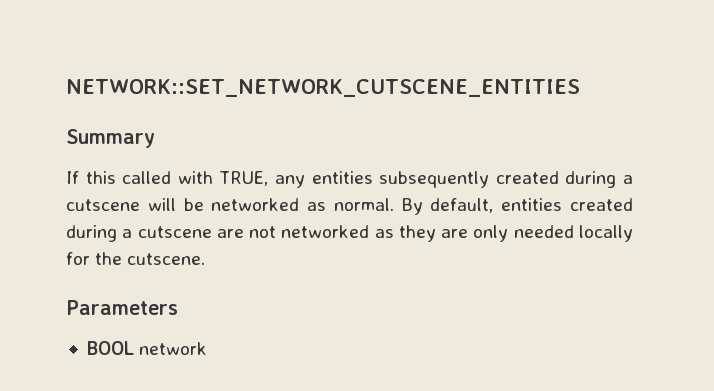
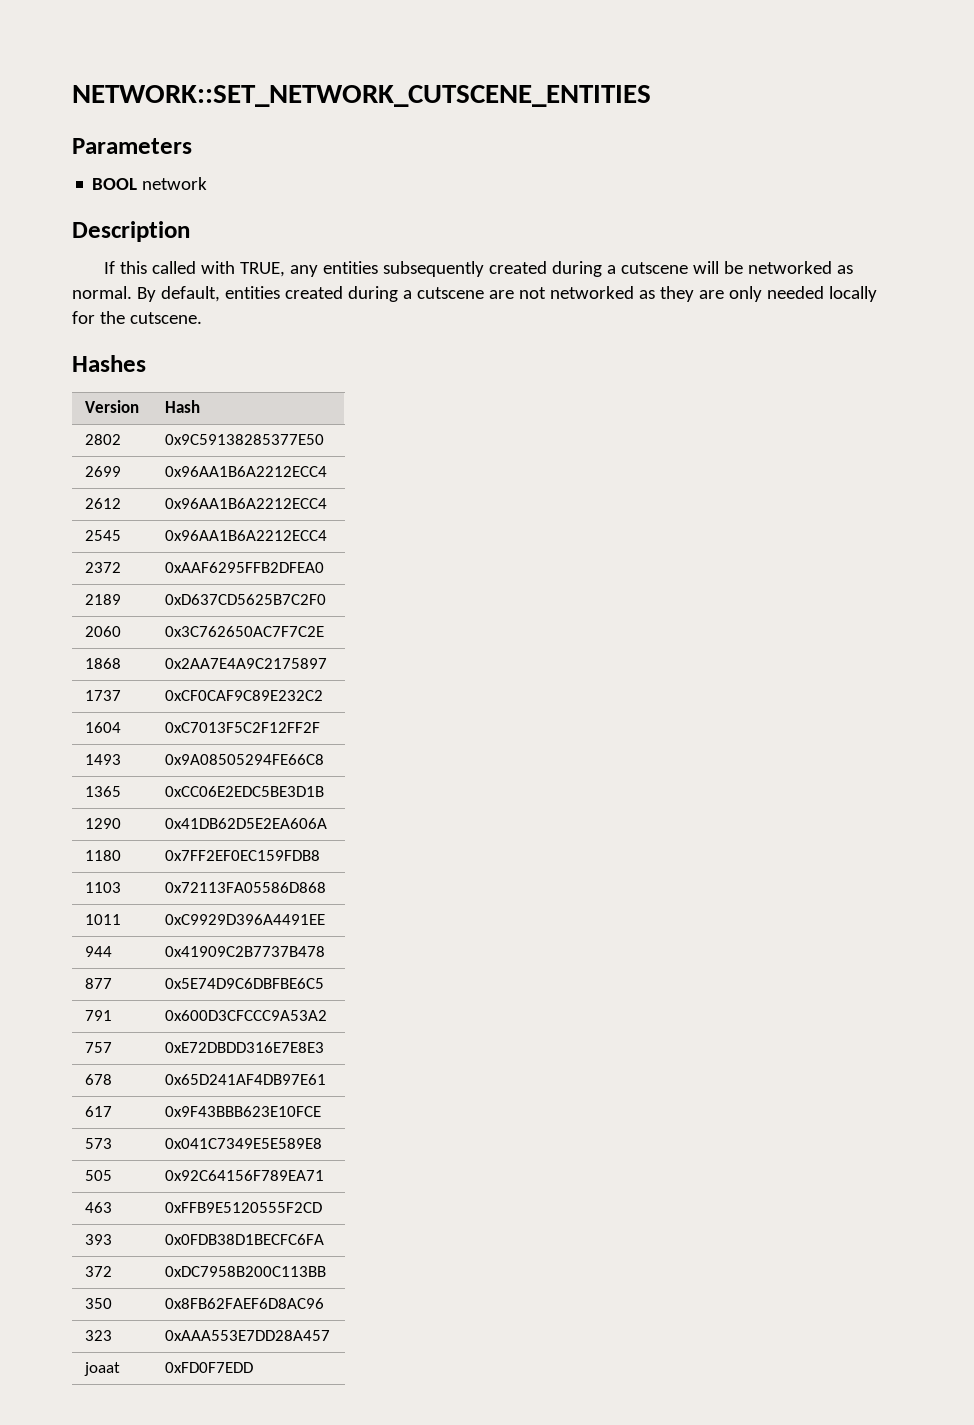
- Summary
+ Parameters
+ BOOL network
+ Description
- Parameters
- BOOL network
+ Hashes
+ Version | Hash
+ 2802 | 0x9C59138285377E50
+ 2699 | 0x96AA1B6A2212ECC4
+ 2612 | 0x96AA1B6A2212ECC4
+ 2545 | 0x96AA1B6A2212ECC4
+ 2372 | 0xAAF6295FFB2DFEA0
+ 2189 | 0xD637CD5625B7C2F0
+ 2060 | 0x3C762650AC7F7C2E
+ 1868 | 0x2AA7E4A9C2175897
+ 1737 | 0xCF0CAF9C89E232C2
+ 1604 | 0xC7013F5C2F12FF2F
+ 1493 | 0x9A08505294FE66C8
+ 1365 | 0xCC06E2EDC5BE3D1B
+ 1290 | 0x41DB62D5E2EA606A
+ 1180 | 0x7FF2EF0EC159FDB8
+ 1103 | 0x72113FA05586D868
+ 1011 | 0xC9929D396A4491EE
+ 944 | 0x41909C2B7737B478
+ 877 | 0x5E74D9C6DBFBE6C5
+ 791 | 0x600D3CFCCC9A53A2
+ 757 | 0xE72DBDD316E7E8E3
+ 678 | 0x65D241AF4DB97E61
+ 617 | 0x9F43BBB623E10FCE
+ 573 | 0x041C7349E5E589E8
+ 505 | 0x92C64156F789EA71
+ 463 | 0xFFB9E5120555F2CD
+ 393 | 0x0FDB38D1BECFC6FA
+ 372 | 0xDC7958B200C113BB
+ 350 | 0x8FB62FAEF6D8AC96
+ 323 | 0xAAA553E7DD28A457
+ joaat | 0xFD0F7EDD

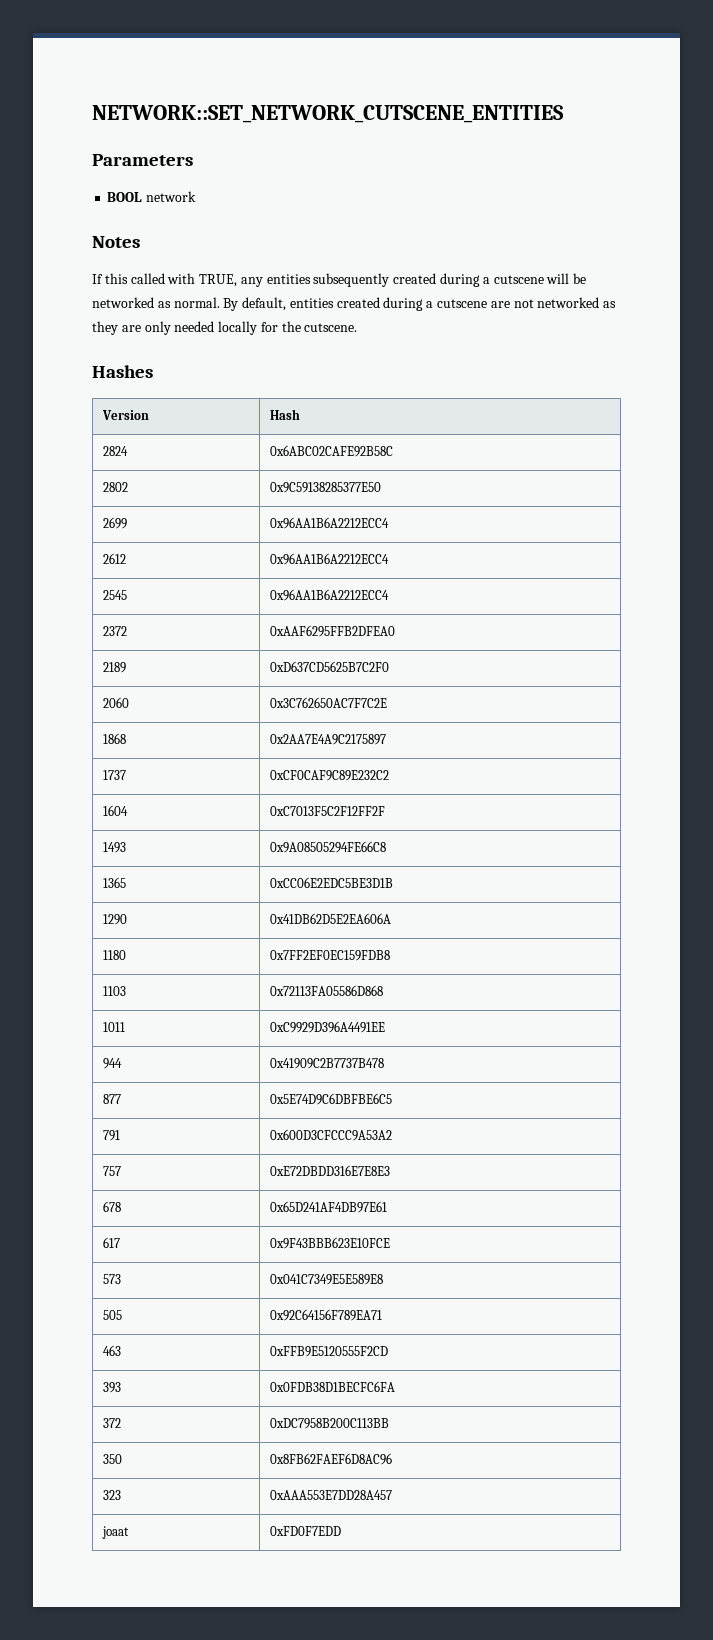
- Description
+ Notes
+ 2824 | 0x6ABC02CAFE92B58C

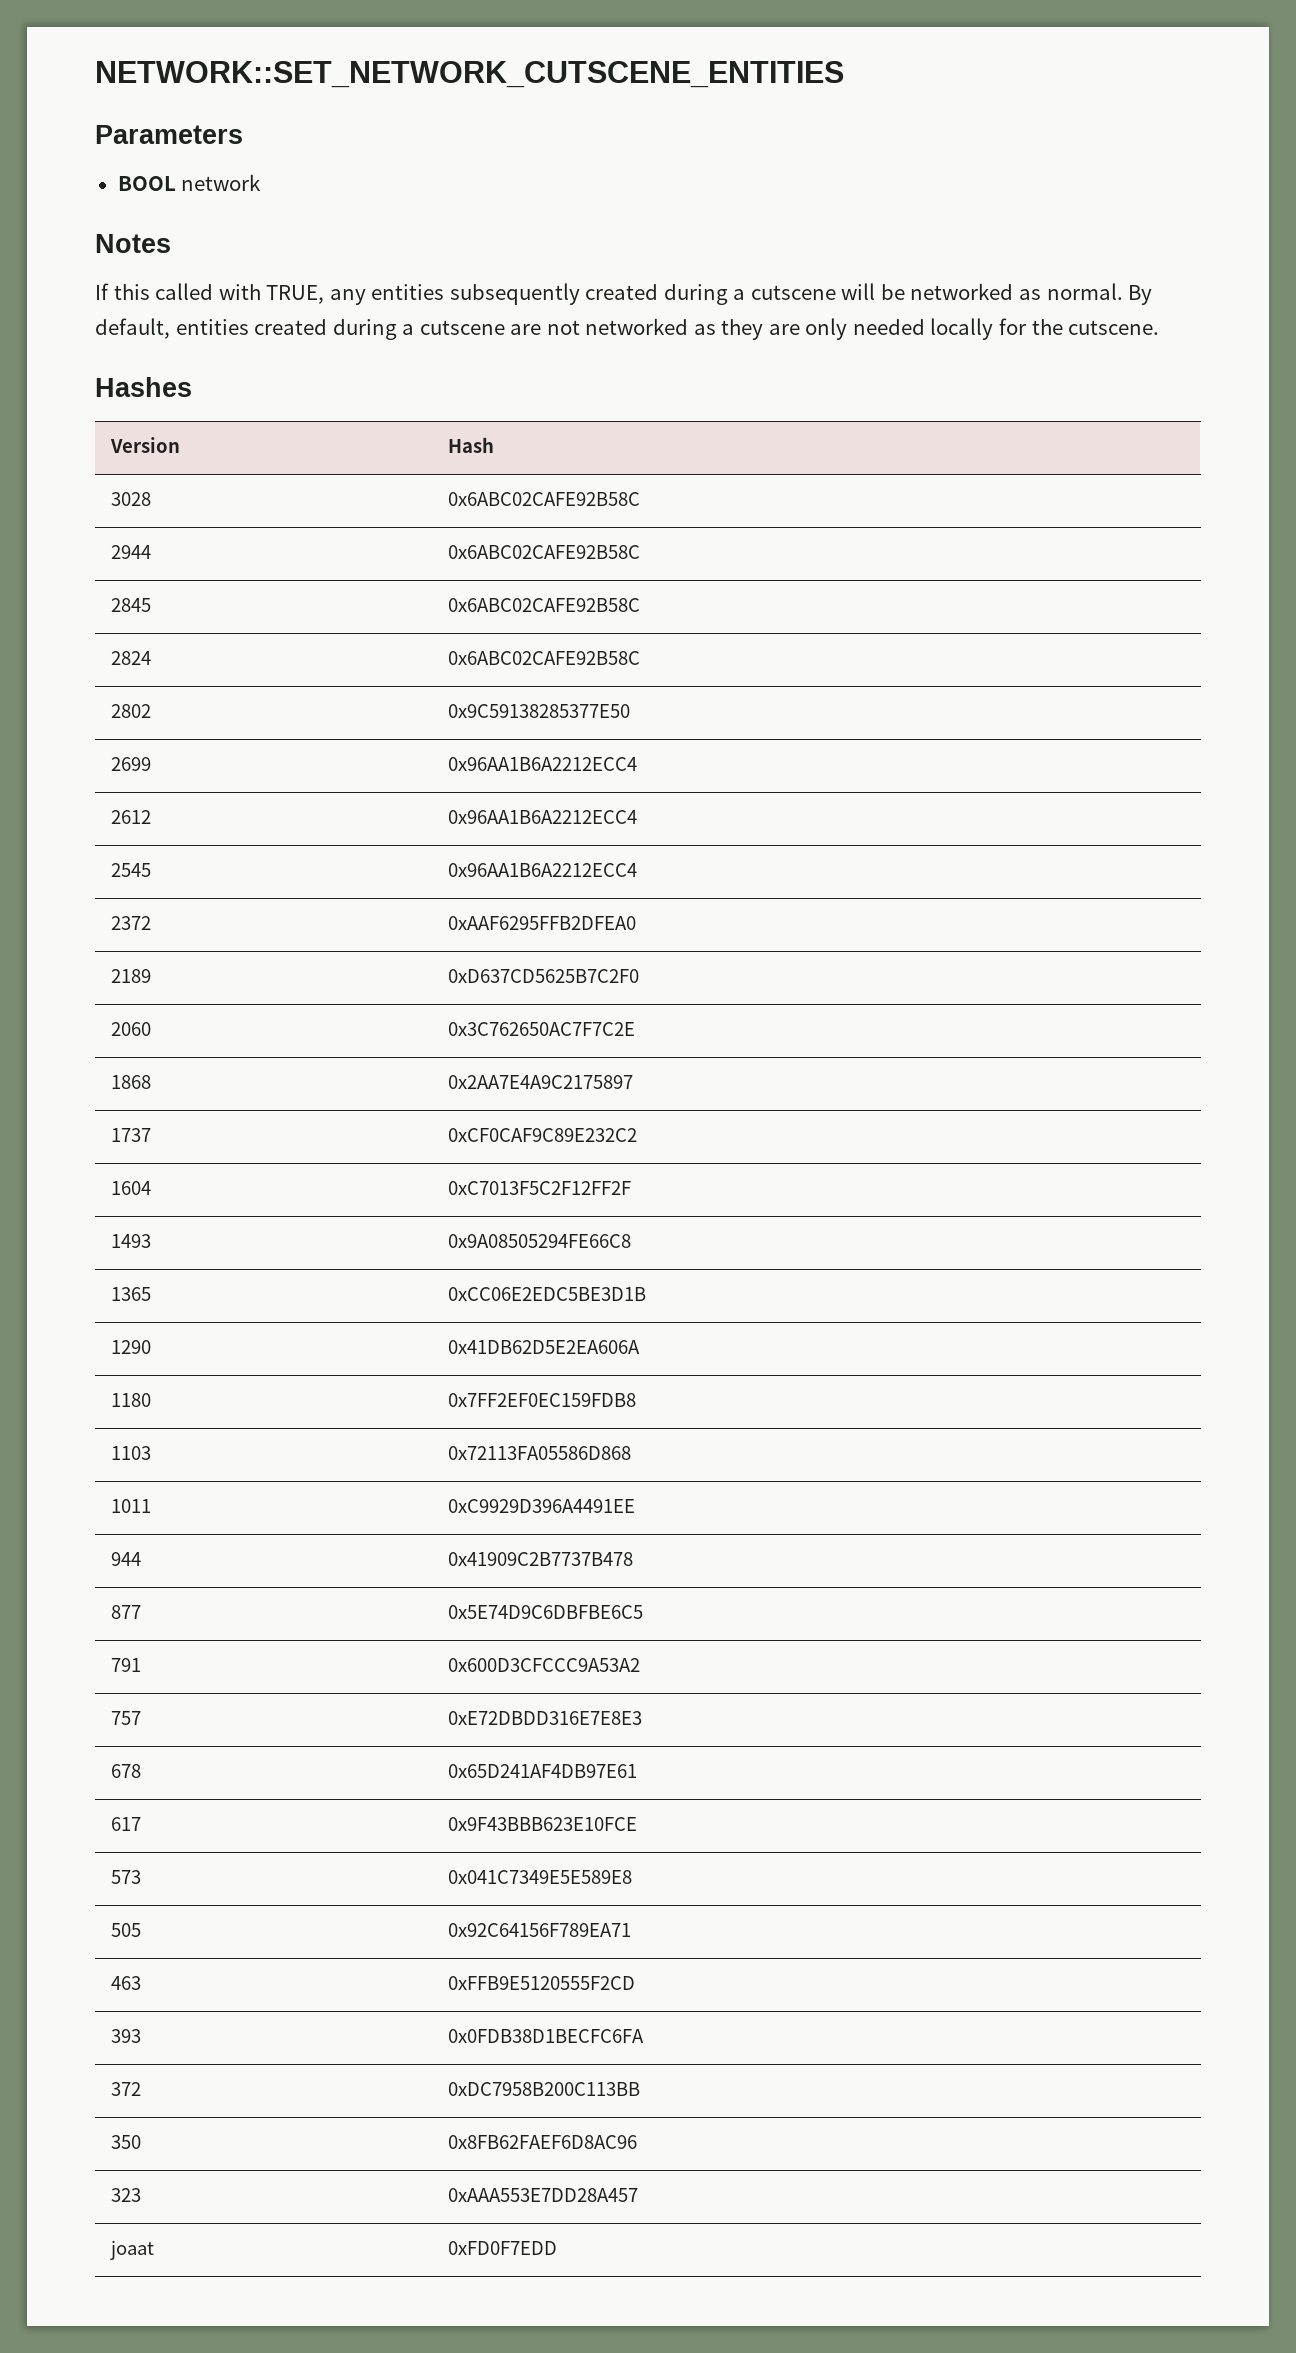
+ 3028 | 0x6ABC02CAFE92B58C
+ 2944 | 0x6ABC02CAFE92B58C
+ 2845 | 0x6ABC02CAFE92B58C

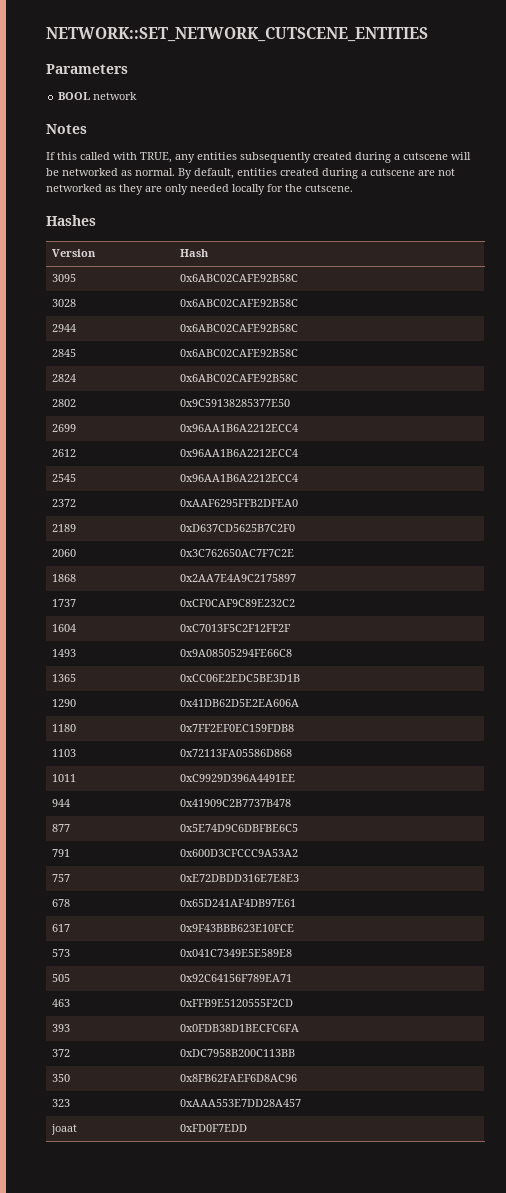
+ 3095 | 0x6ABC02CAFE92B58C

